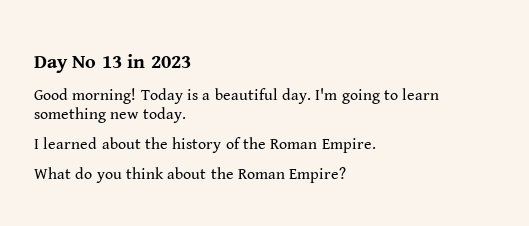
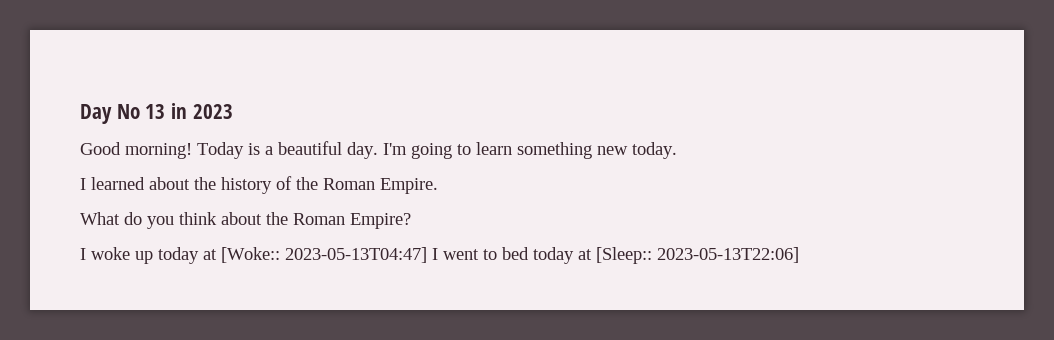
+ I woke up today at [Woke:: 2023-05-13T04:47] I went to bed today at [Sleep:: 2023-05-13T22:06]

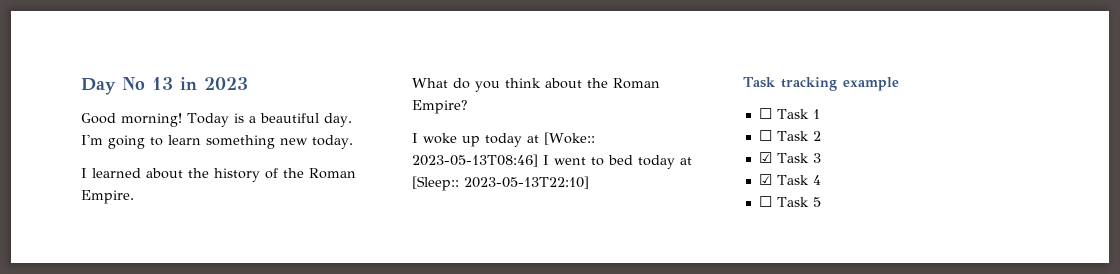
- I woke up today at [Woke:: 2023-05-13T04:47] I went to bed today at [Sleep:: 2023-05-13T22:06]
+ I woke up today at [Woke:: 2023-05-13T08:46] I went to bed today at [Sleep:: 2023-05-13T22:10]
+ Task tracking example
+ ☐ Task 1
+ ☐ Task 2
+ ☑ Task 3
+ ☑ Task 4
+ ☐ Task 5

